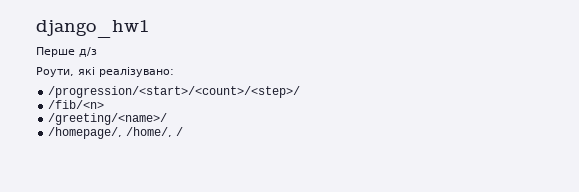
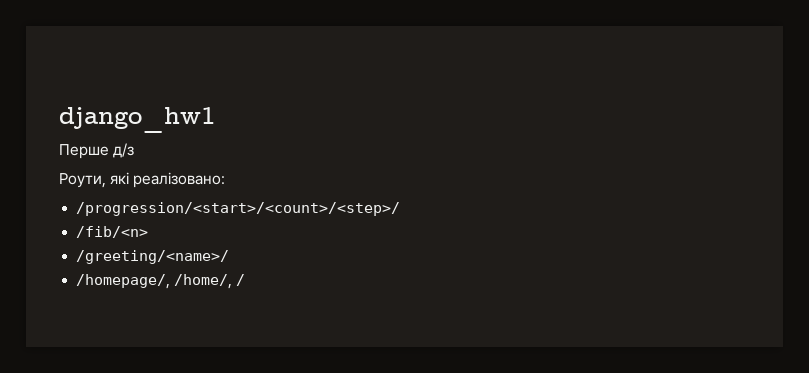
- Роути, які реалізувано:
+ Роути, які реалізовано:

